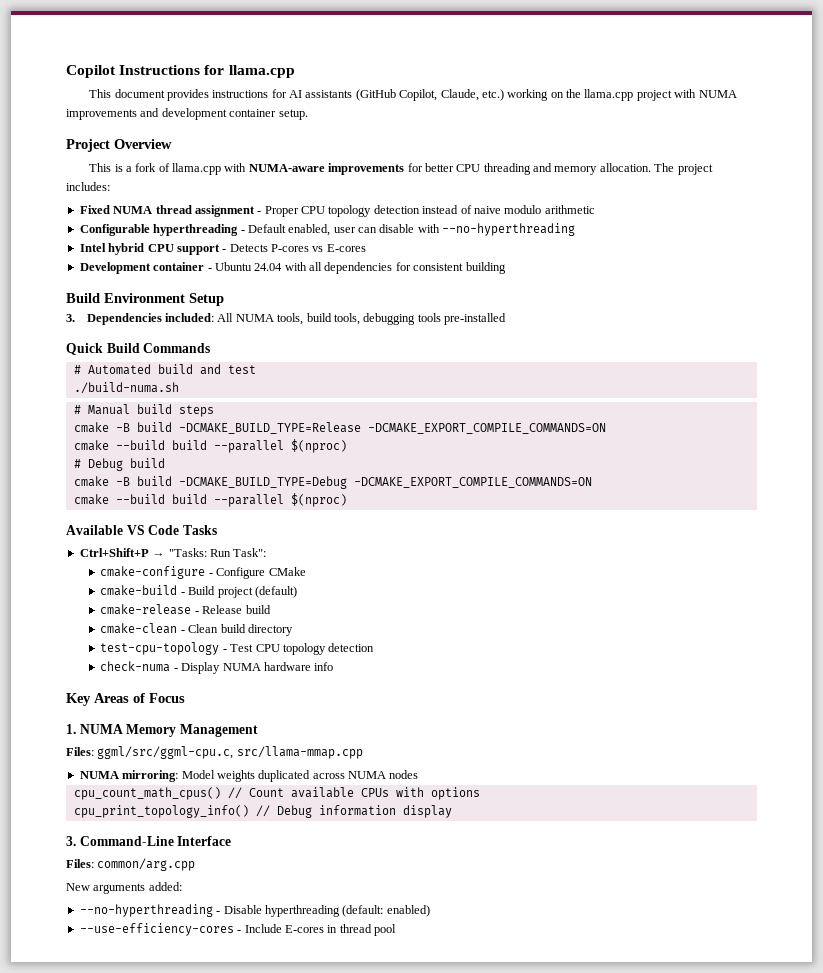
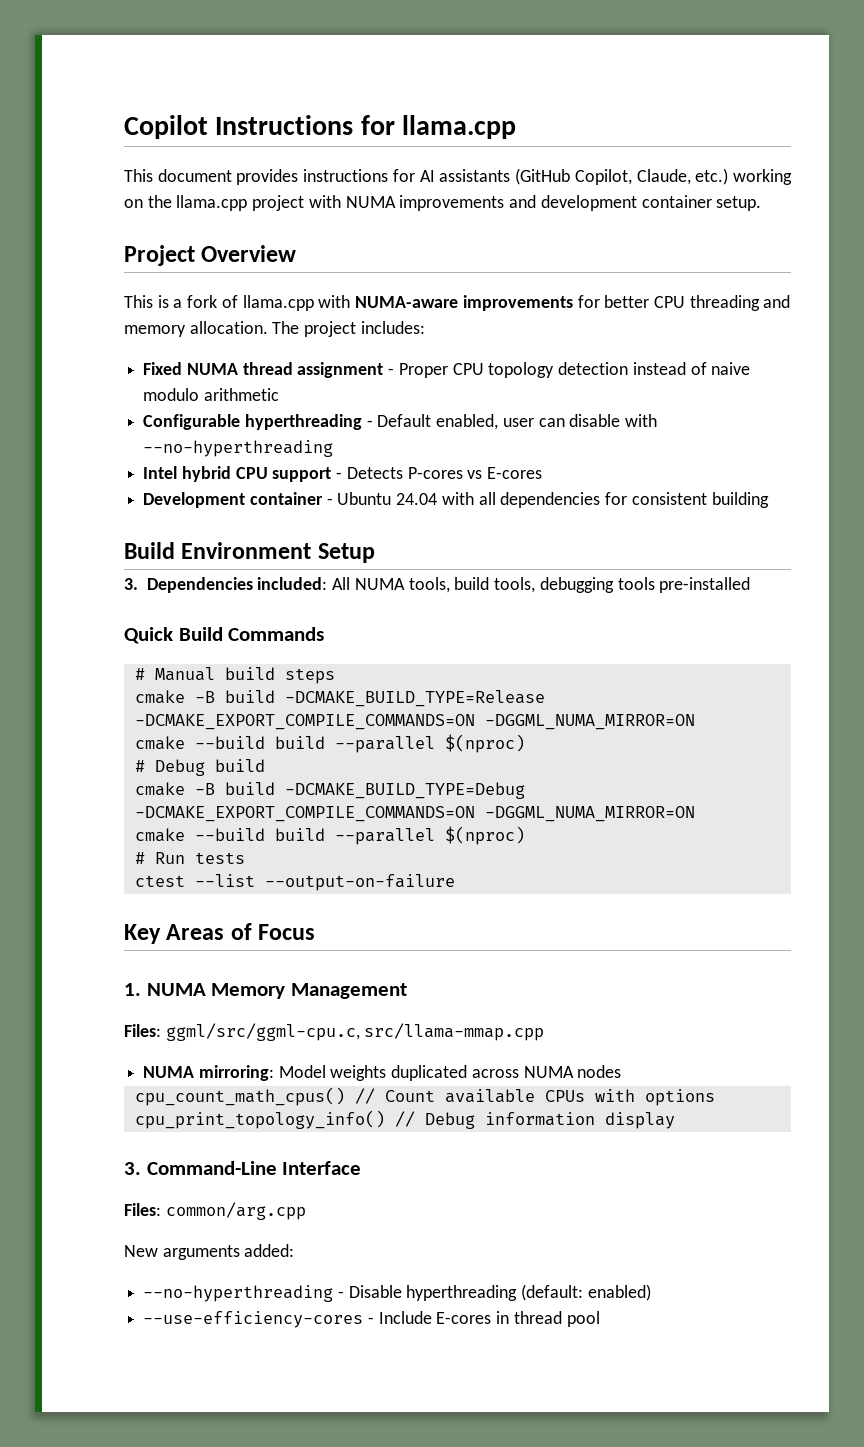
- # Automated build and test
- ./build-numa.sh
- cmake -B build -DCMAKE_BUILD_TYPE=Release -DCMAKE_EXPORT_COMPILE_COMMANDS=ON
+ cmake -B build -DCMAKE_BUILD_TYPE=Release -DCMAKE_EXPORT_COMPILE_COMMANDS=ON -DGGML_NUMA_MIRROR=ON
- cmake -B build -DCMAKE_BUILD_TYPE=Debug -DCMAKE_EXPORT_COMPILE_COMMANDS=ON
+ cmake -B build -DCMAKE_BUILD_TYPE=Debug -DCMAKE_EXPORT_COMPILE_COMMANDS=ON -DGGML_NUMA_MIRROR=ON
  cmake --build build --parallel $(nproc)
- Available VS Code Tasks
- Ctrl+Shift+P → "Tasks: Run Task":
- cmake-configure - Configure CMake
- cmake-build - Build project (default)
- cmake-release - Release build
- cmake-clean - Clean build directory
- test-cpu-topology - Test CPU topology detection
- check-numa - Display NUMA hardware info
+ # Run tests
+ ctest --list --output-on-failure

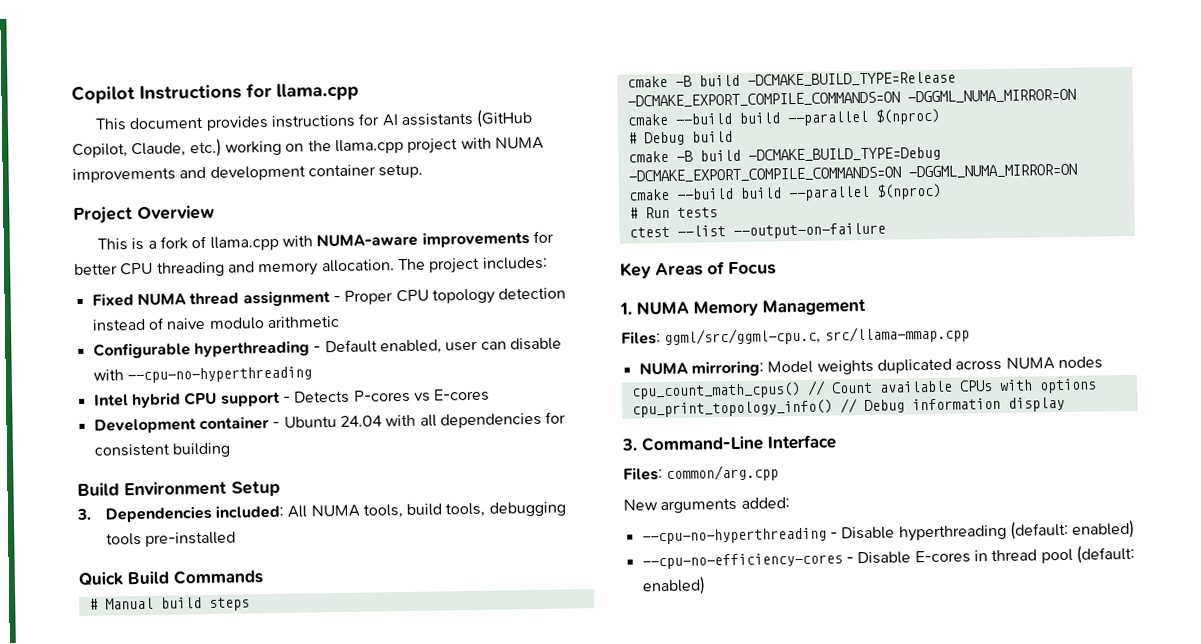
- Configurable hyperthreading - Default enabled, user can disable with --no-hyperthreading
+ Configurable hyperthreading - Default enabled, user can disable with --cpu-no-hyperthreading
- --no-hyperthreading - Disable hyperthreading (default: enabled)
+ --cpu-no-hyperthreading - Disable hyperthreading (default: enabled)
- --use-efficiency-cores - Include E-cores in thread pool
+ --cpu-no-efficiency-cores - Disable E-cores in thread pool (default: enabled)

